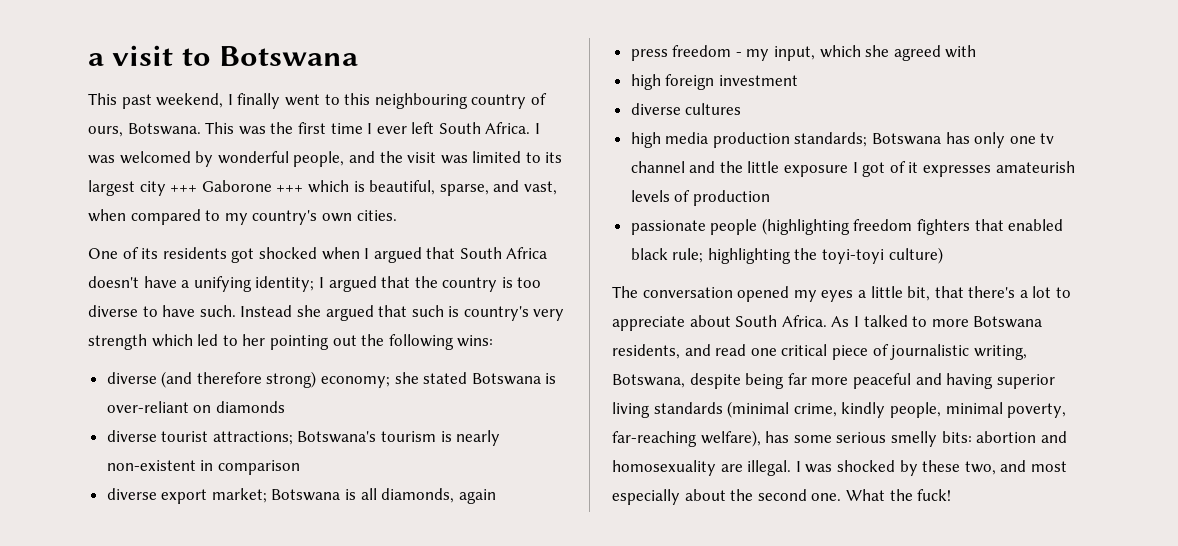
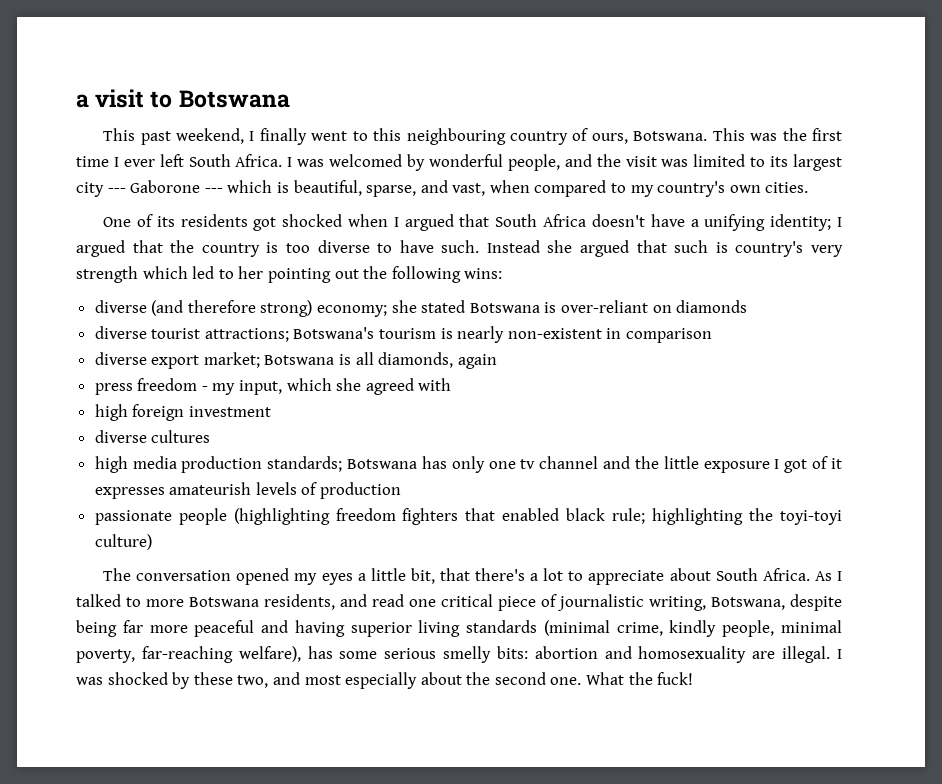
- I was welcomed by wonderful people, and the visit was limited to its largest city +++ Gaborone +++ which is beautiful, sparse, and vast, when compared to my country's own cities.
+ I was welcomed by wonderful people, and the visit was limited to its largest city --- Gaborone --- which is beautiful, sparse, and vast, when compared to my country's own cities.

